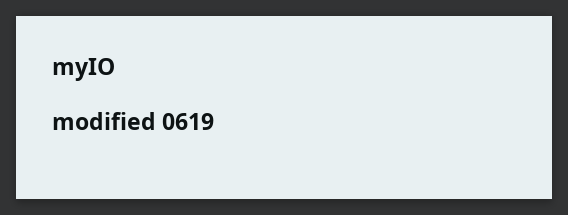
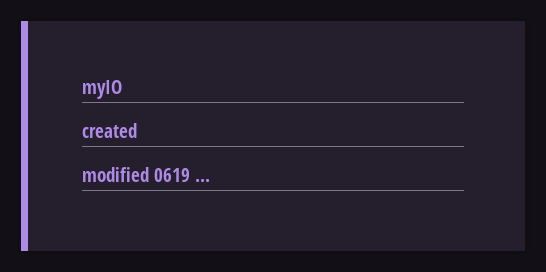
+ created
- modified 0619
+ modified 0619 ...

